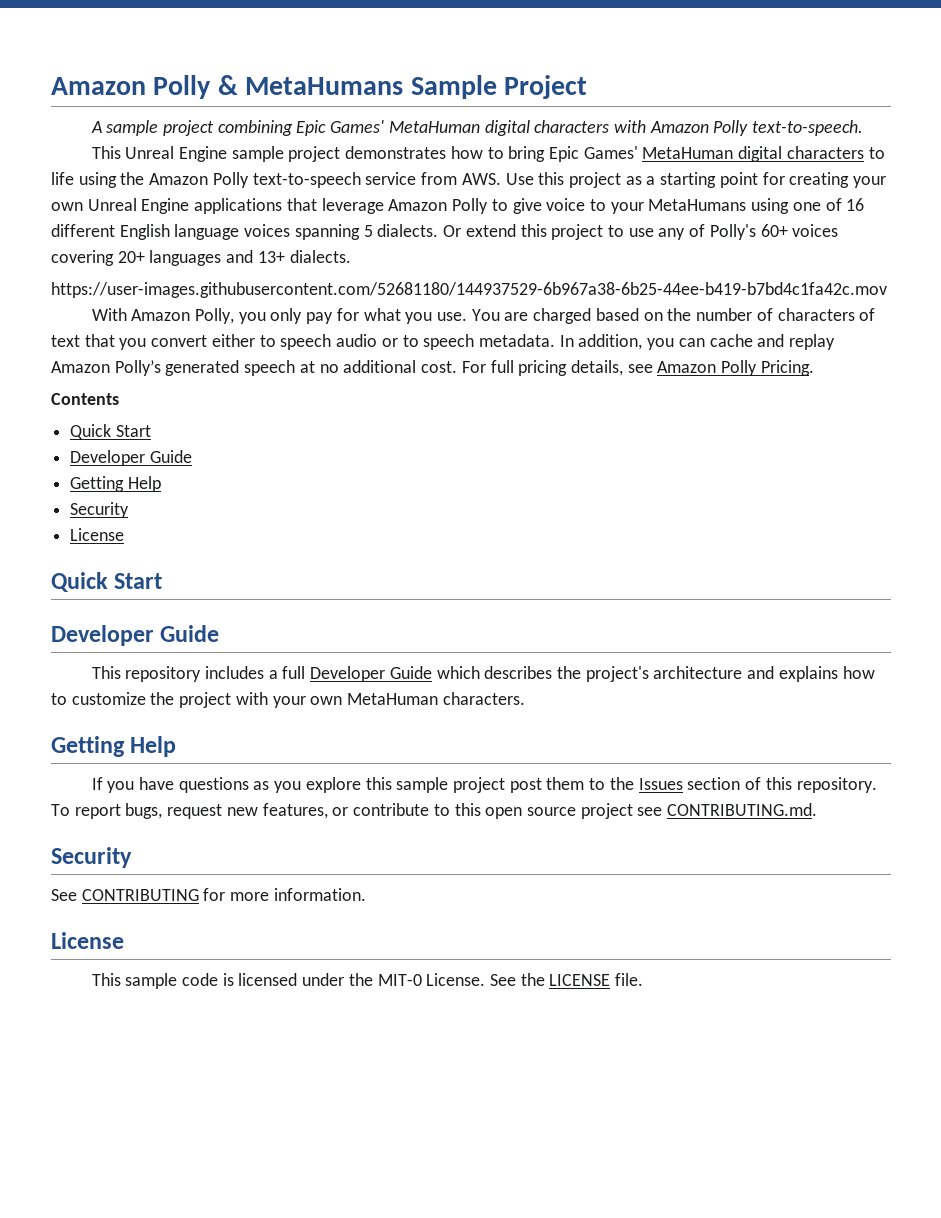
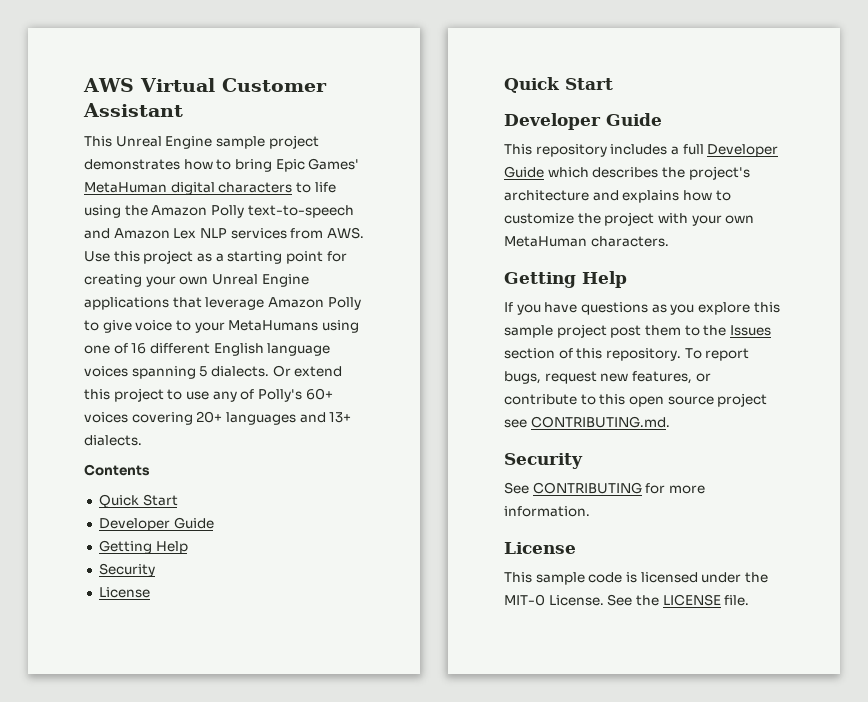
- Amazon Polly & MetaHumans Sample Project
- A sample project combining Epic Games' MetaHuman digital characters with Amazon Polly text-to-speech.
+ AWS Virtual Customer Assistant
- This Unreal Engine sample project demonstrates how to bring Epic Games' MetaHuman digital characters to life using the Amazon Polly text-to-speech service from AWS. Use this project as a starting point for creating your own Unreal Engine applications that leverage Amazon Polly to give voice to your MetaHumans using one of 16 different English language voices spanning 5 dialects.
+ This Unreal Engine sample project demonstrates how to bring Epic Games' MetaHuman digital characters to life using the Amazon Polly text-to-speech and Amazon Lex NLP services from AWS. Use this project as a starting point for creating your own Unreal Engine applications that leverage Amazon Polly to give voice to your MetaHumans using one of 16 different English language voices spanning 5 dialects.
- https://user-images.githubusercontent.com/52681180/144937529-6b967a38-6b25-44ee-b419-b7bd4c1fa42c.mov
- With Amazon Polly, you only pay for what you use. You are charged based on the number of characters of text that you convert either to speech audio or to speech metadata. In addition, you can cache and replay Amazon Polly’s generated speech at no additional cost. For full pricing details, see Amazon Polly Pricing.

